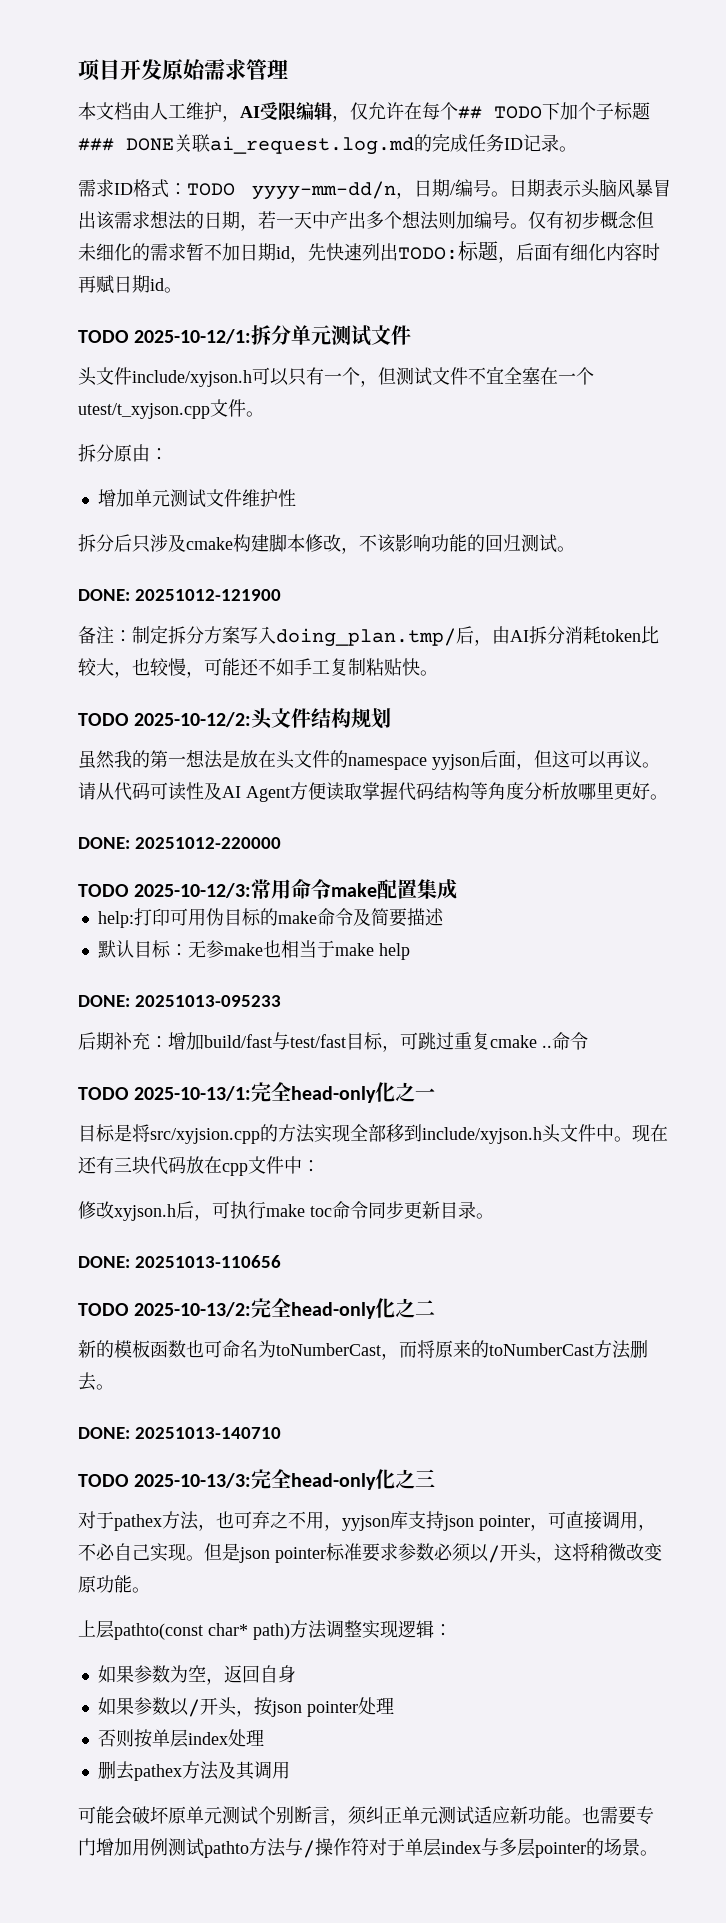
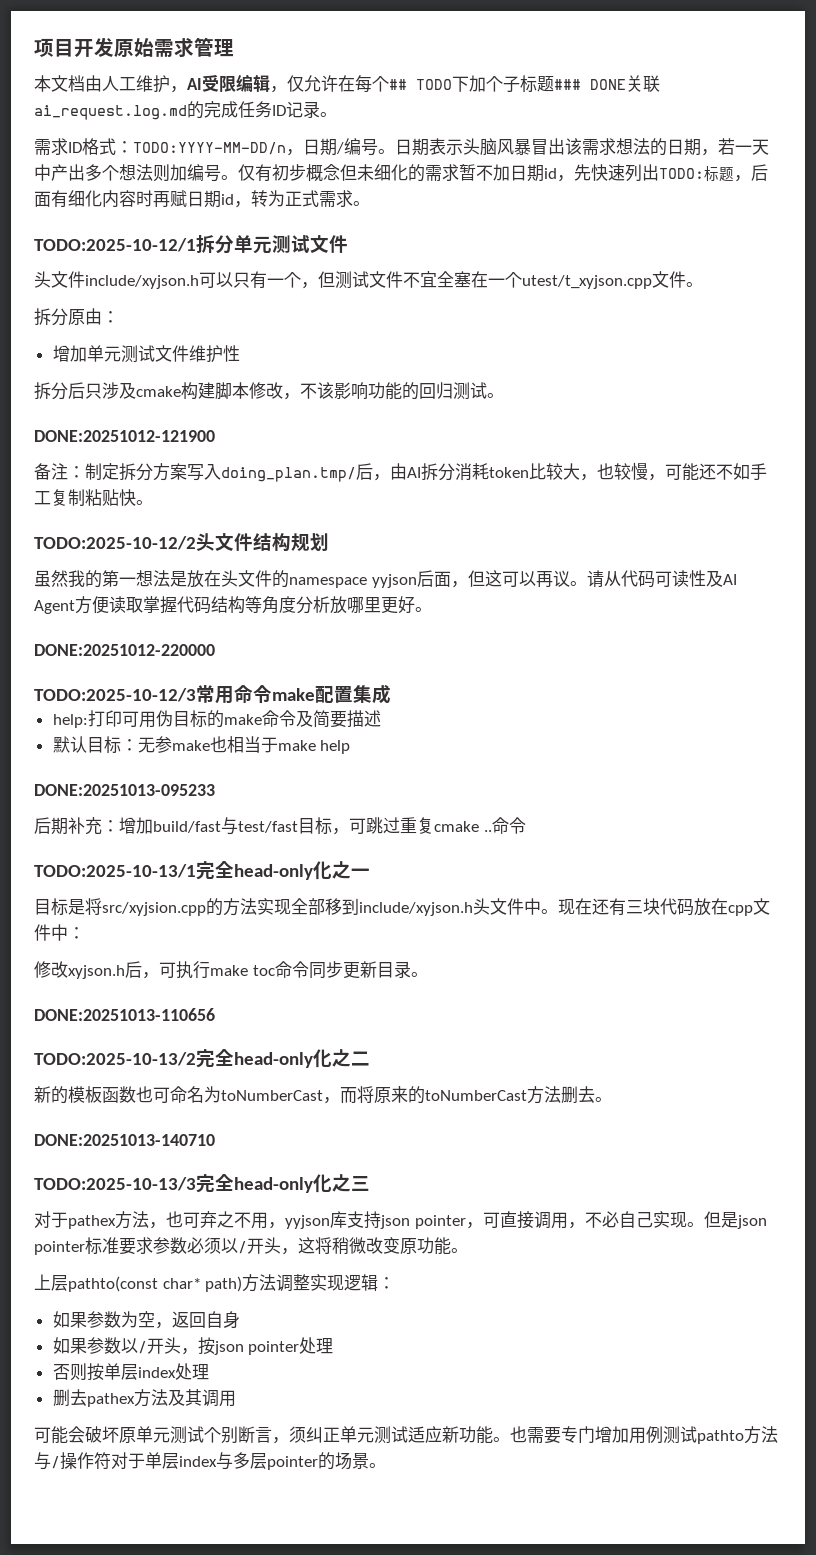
- 需求ID格式：TODO yyyy-mm-dd/n，日期/编号。
+ 需求ID格式：TODO:YYYY-MM-DD/n，日期/编号。
- 仅有初步概念但未细化的需求暂不加日期id，先快速列出TODO:标题，后面有细化内容时再赋日期id。
- TODO 2025-10-12/1:拆分单元测试文件
+ 仅有初步概念但未细化的需求暂不加日期id，先快速列出TODO:标题，后面有细化内容时再赋日期id，转为正式需求。
+ TODO:2025-10-12/1拆分单元测试文件
- DONE: 20251012-121900
+ DONE:20251012-121900
- TODO 2025-10-12/2:头文件结构规划
+ TODO:2025-10-12/2头文件结构规划
- DONE: 20251012-220000
- TODO 2025-10-12/3:常用命令make配置集成
+ DONE:20251012-220000
+ TODO:2025-10-12/3常用命令make配置集成
- DONE: 20251013-095233
+ DONE:20251013-095233
- TODO 2025-10-13/1:完全head-only化之一
+ TODO:2025-10-13/1完全head-only化之一
- DONE: 20251013-110656
- TODO 2025-10-13/2:完全head-only化之二
+ DONE:20251013-110656
+ TODO:2025-10-13/2完全head-only化之二
- DONE: 20251013-140710
- TODO 2025-10-13/3:完全head-only化之三
+ DONE:20251013-140710
+ TODO:2025-10-13/3完全head-only化之三

